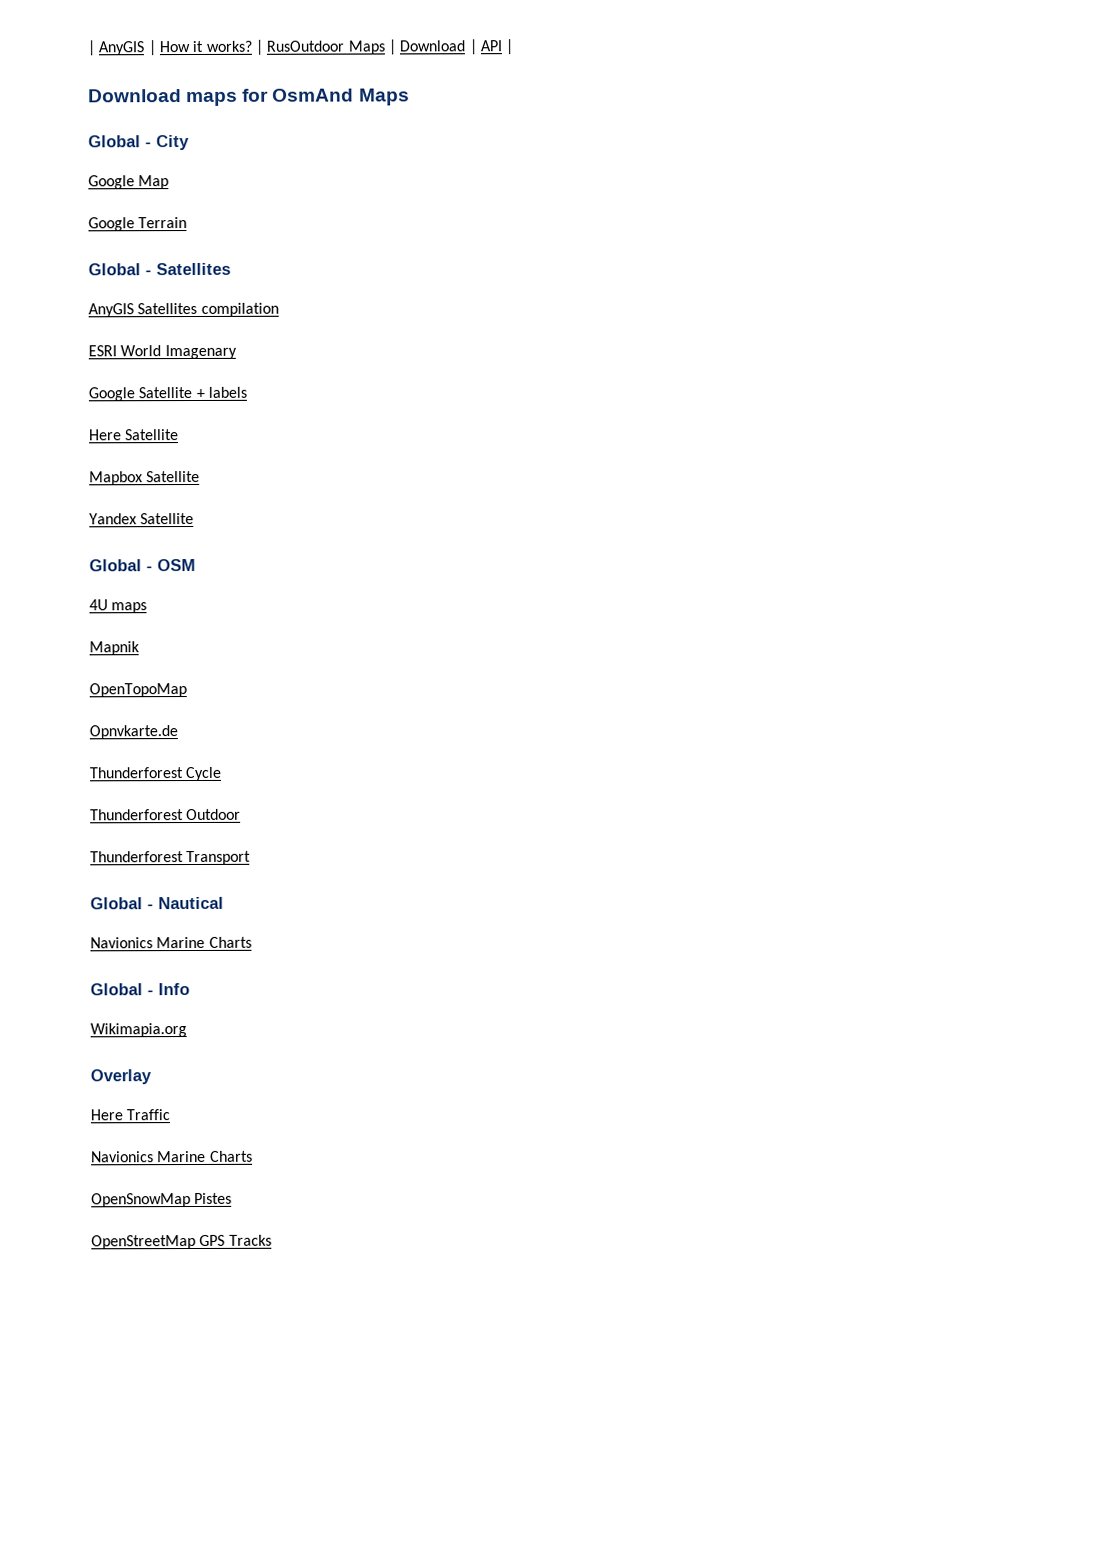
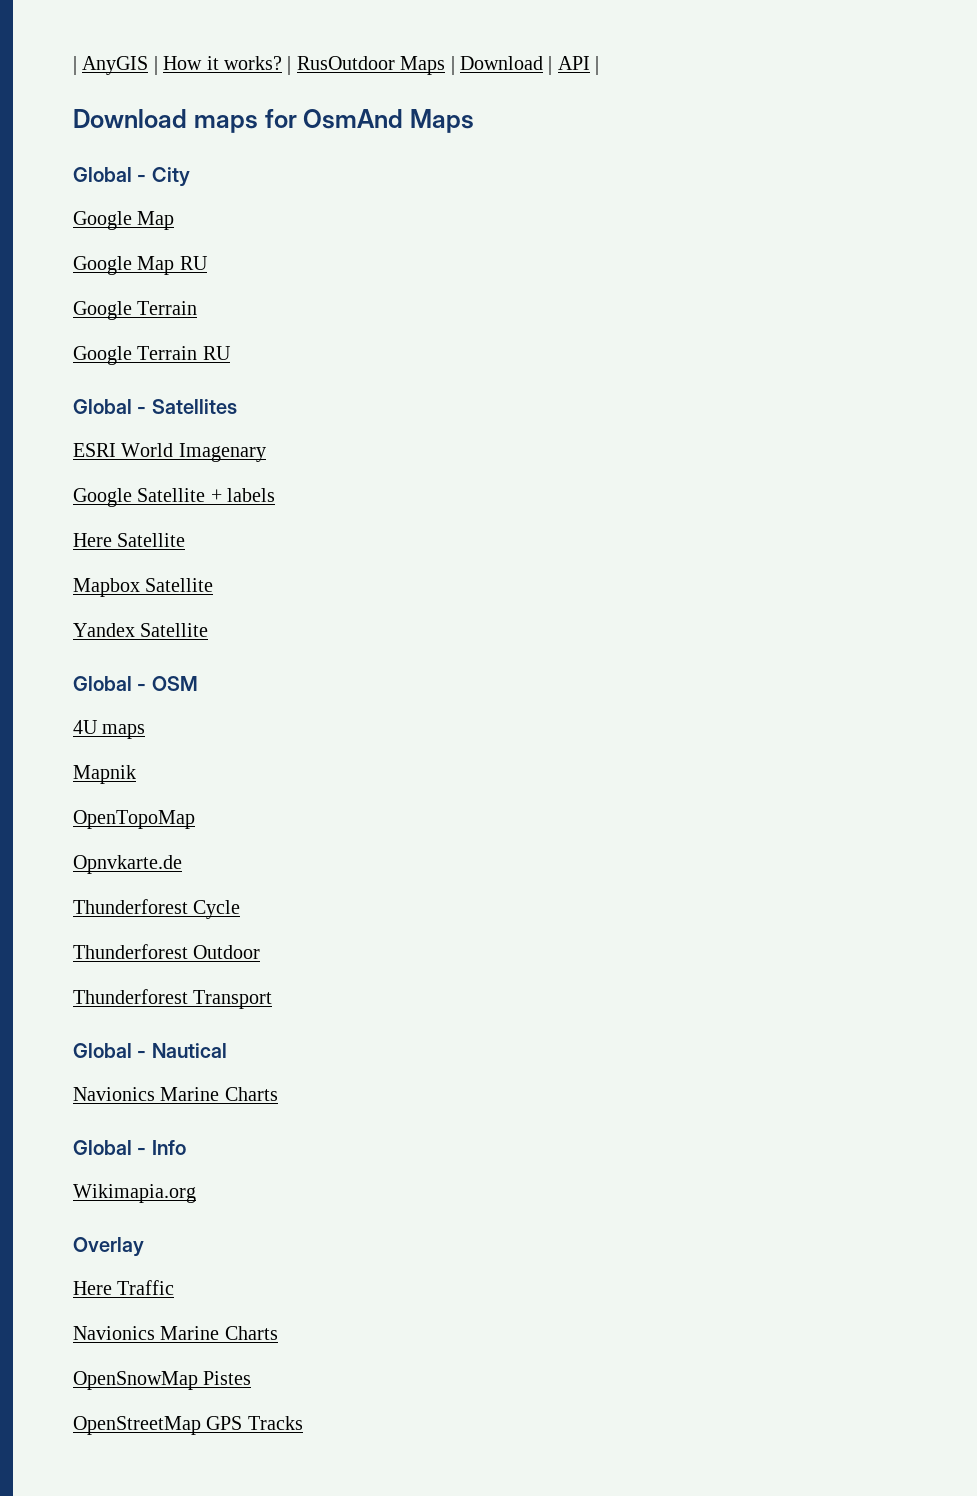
+ Google Map RU
  Google Terrain
+ Google Terrain RU
- AnyGIS Satellites compilation

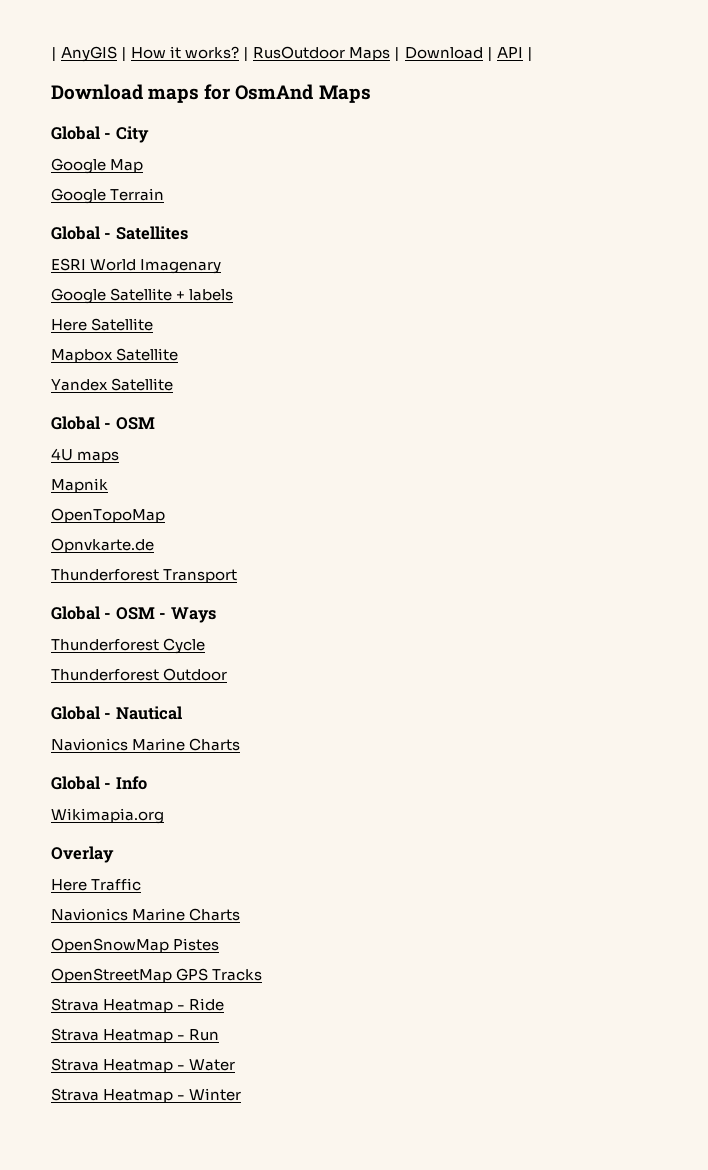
- Google Map RU
  Google Terrain
- Google Terrain RU
+ Thunderforest Transport
+ Global - OSM - Ways
- Thunderforest Transport
+ Strava Heatmap - Ride
+ Strava Heatmap - Run
+ Strava Heatmap - Water
+ Strava Heatmap - Winter

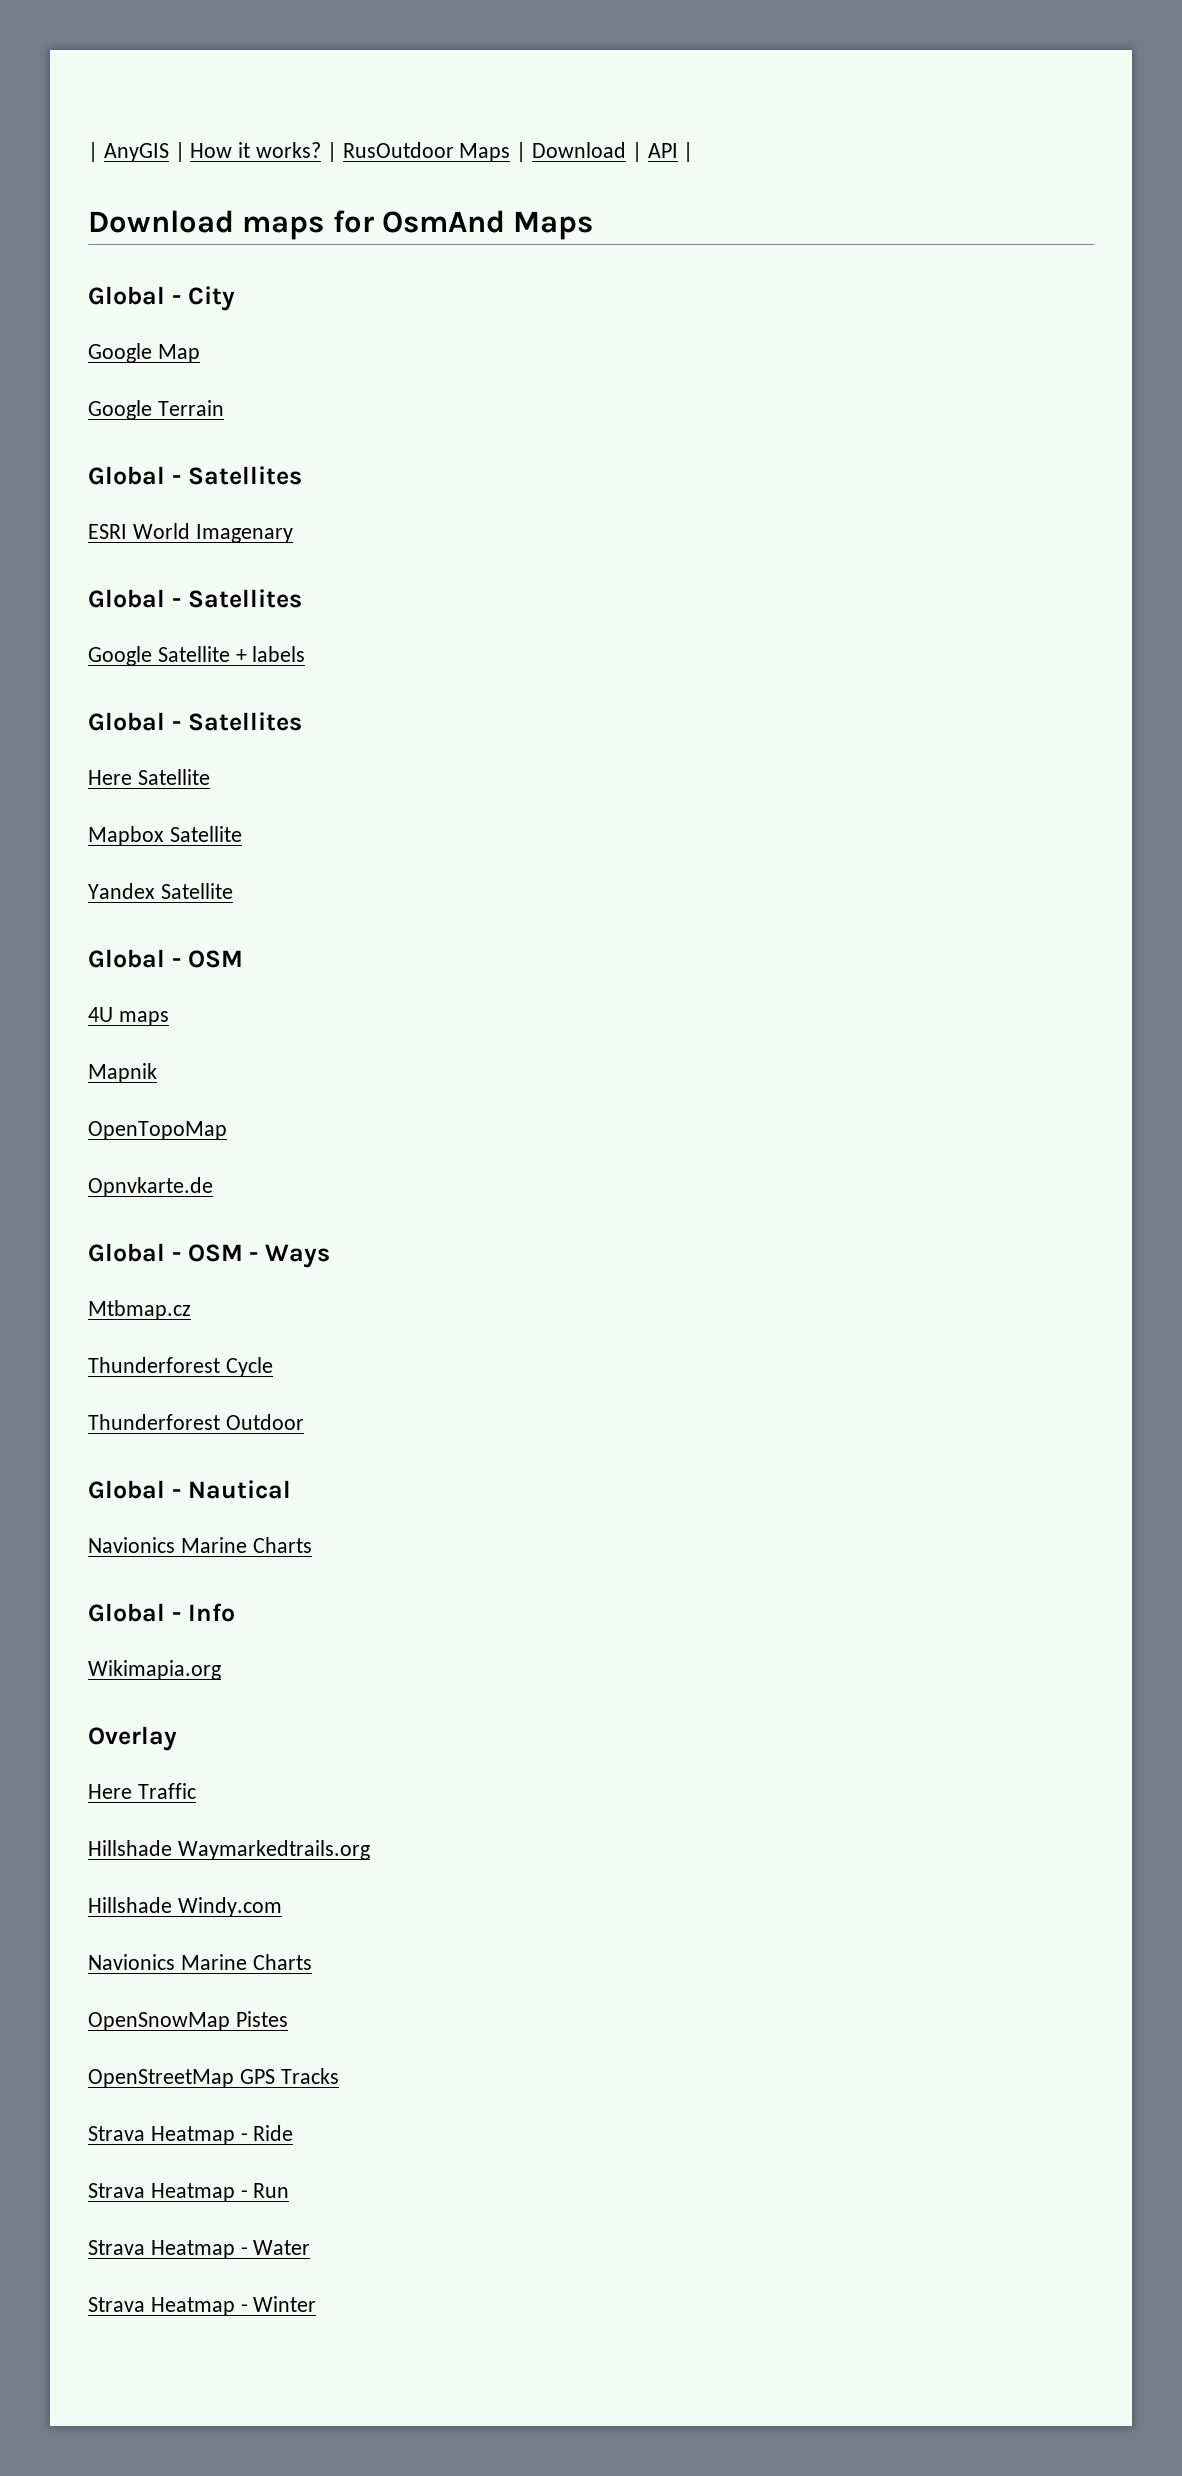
  ESRI World Imagenary
+ Global - Satellites
  Google Satellite + labels
+ Global - Satellites
- Thunderforest Transport
+ Mtbmap.cz
+ Hillshade Waymarkedtrails.org
+ Hillshade Windy.com

